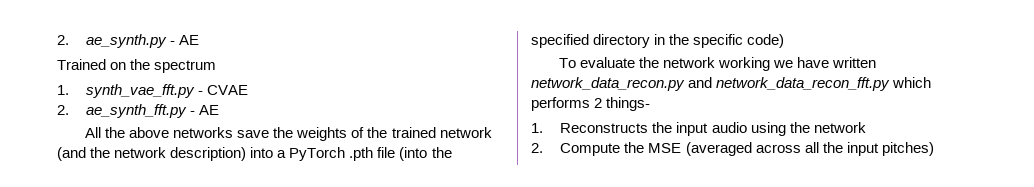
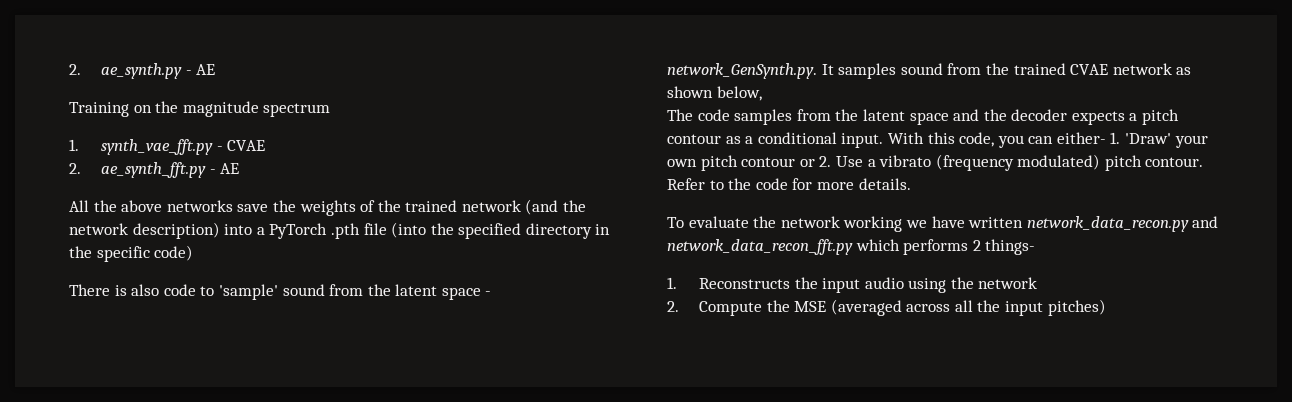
- Trained on the spectrum
+ Training on the magnitude spectrum
+ There is also code to 'sample' sound from the latent space - network_GenSynth.py. It samples sound from the trained CVAE network as shown below,
+ The code samples from the latent space and the decoder expects a pitch contour as a conditional input. With this code, you can either- 1. 'Draw' your own pitch contour or 2. Use a vibrato (frequency modulated) pitch contour. Refer to the code for more details.

